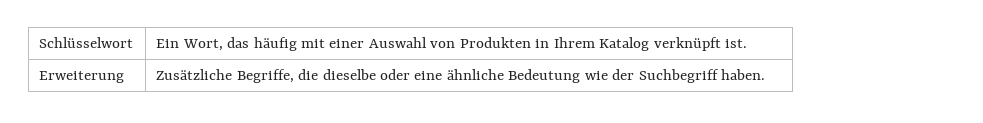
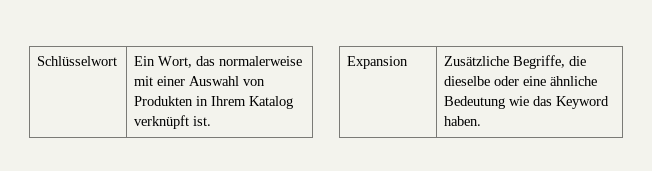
- Schlüsselwort | Ein Wort, das häufig mit einer Auswahl von Produkten in Ihrem Katalog verknüpft ist.
+ Schlüsselwort | Ein Wort, das normalerweise mit einer Auswahl von Produkten in Ihrem Katalog verknüpft ist.
- Erweiterung | Zusätzliche Begriffe, die dieselbe oder eine ähnliche Bedeutung wie der Suchbegriff haben.
+ Expansion | Zusätzliche Begriffe, die dieselbe oder eine ähnliche Bedeutung wie das Keyword haben.

